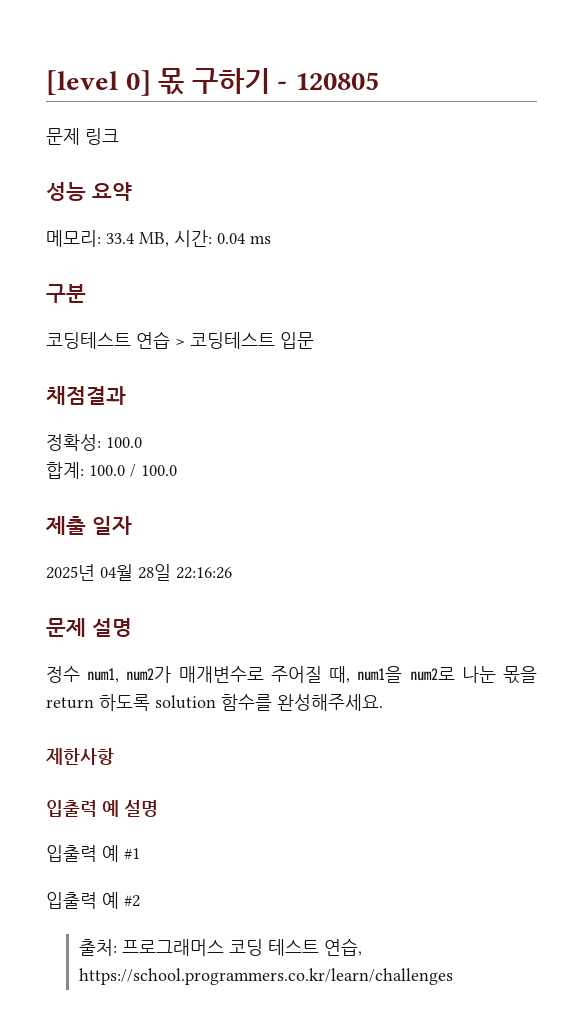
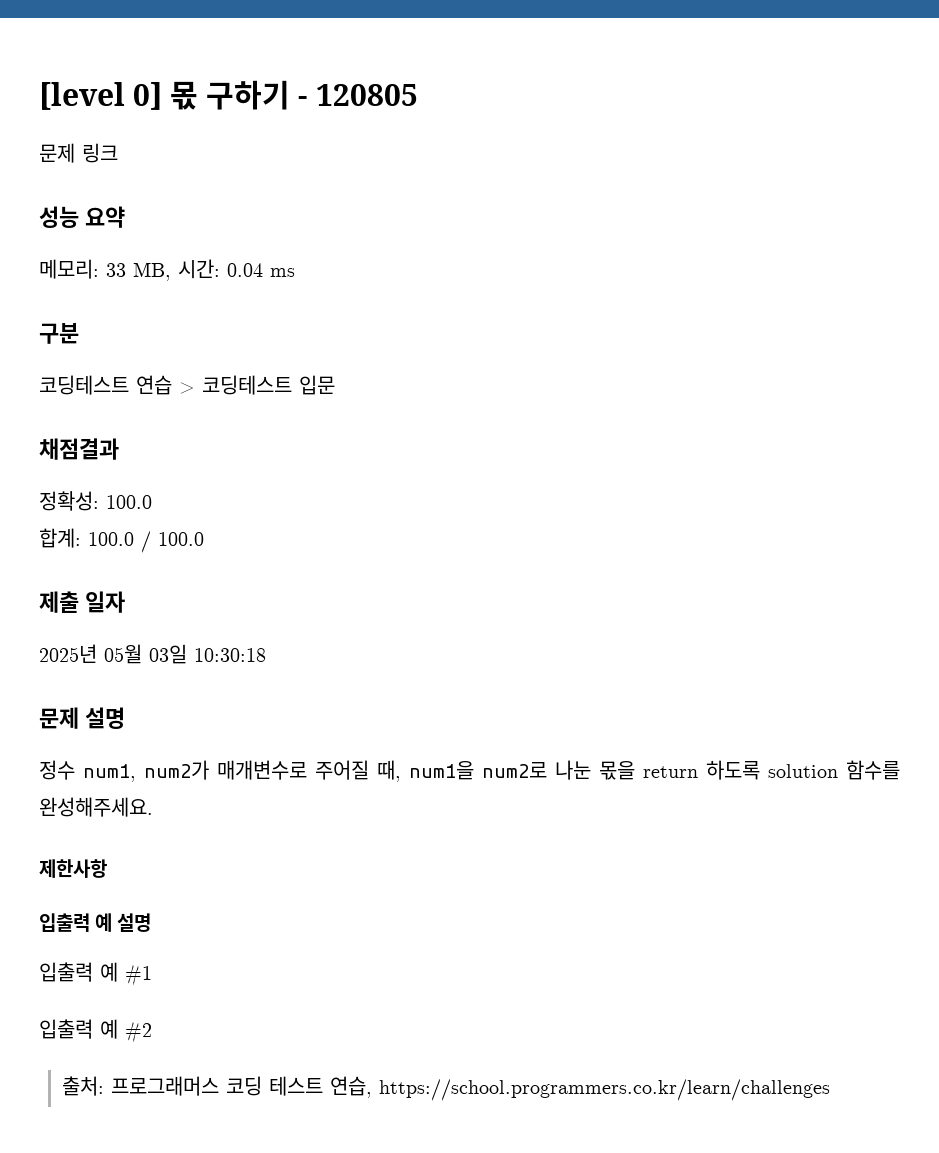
- 메모리: 33.4 MB, 시간: 0.04 ms
+ 메모리: 33 MB, 시간: 0.04 ms
- 2025년 04월 28일 22:16:26
+ 2025년 05월 03일 10:30:18

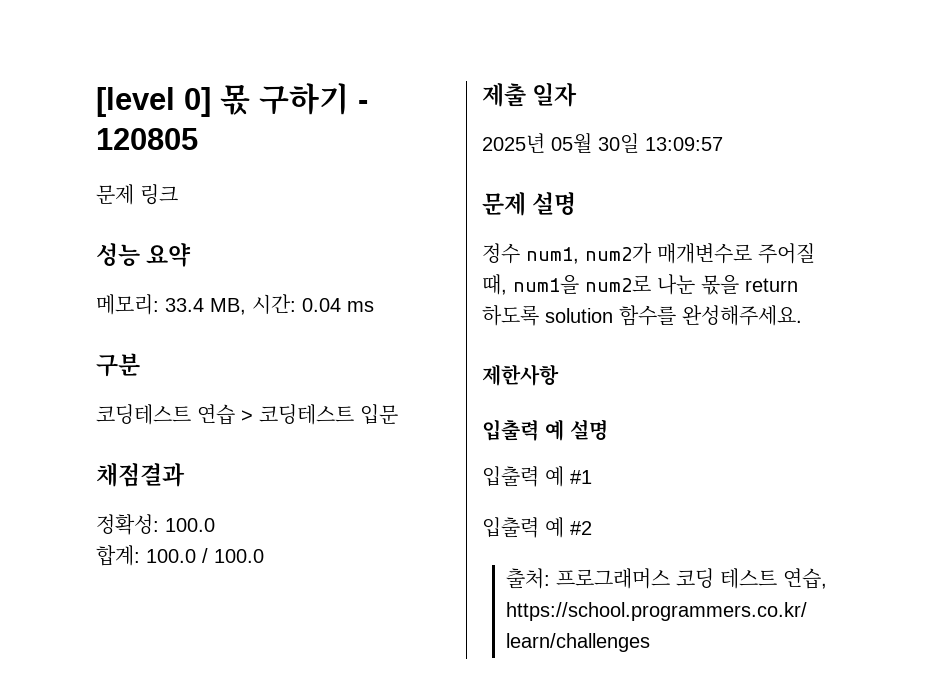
- 메모리: 33 MB, 시간: 0.04 ms
+ 메모리: 33.4 MB, 시간: 0.04 ms
- 2025년 05월 03일 10:30:18
+ 2025년 05월 30일 13:09:57

